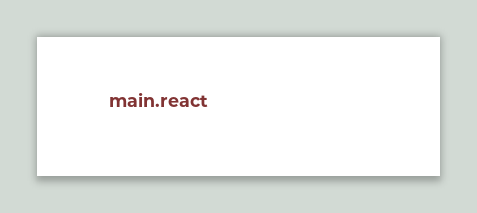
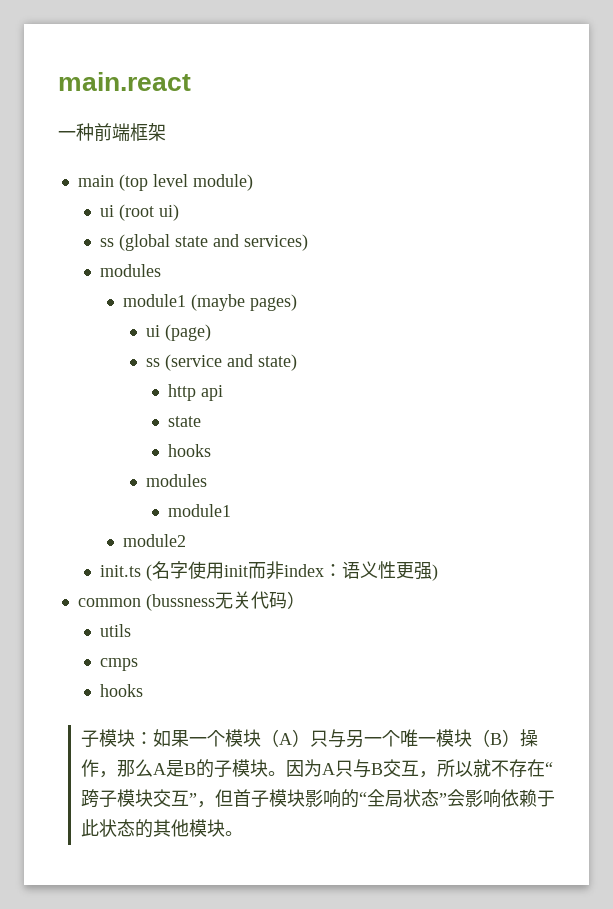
+ 一种前端框架
+ main (top level module)
+ ui (root ui)
+ ss (global state and services)
+ modules
+ module1 (maybe pages)
+ ui (page)
+ ss (service and state)
+ http api
+ state
+ hooks
+ modules
+ module1
+ module2
+ init.ts (名字使用init而非index：语义性更强)
+ common (bussness无关代码）
+ utils
+ cmps
+ hooks
+ 子模块：如果一个模块（A）只与另一个唯一模块（B）操作，那么A是B的子模块。因为A只与B交互，所以就不存在“跨子模块交互”，但首子模块影响的“全局状态”会影响依赖于此状态的其他模块。

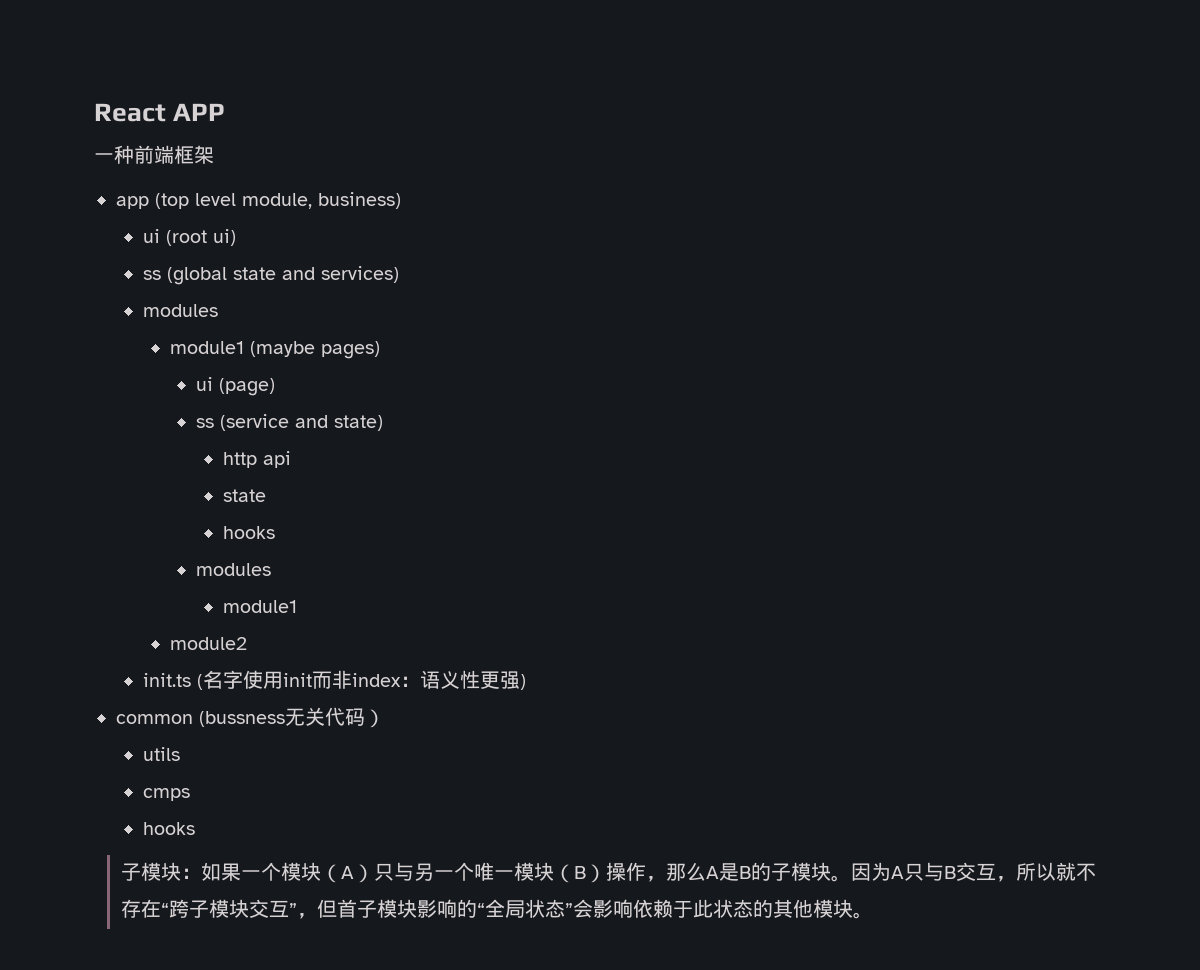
- main.react
+ React APP
- main (top level module)
+ app (top level module, business)

